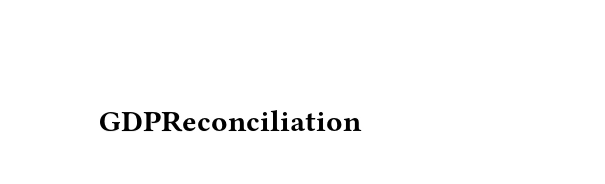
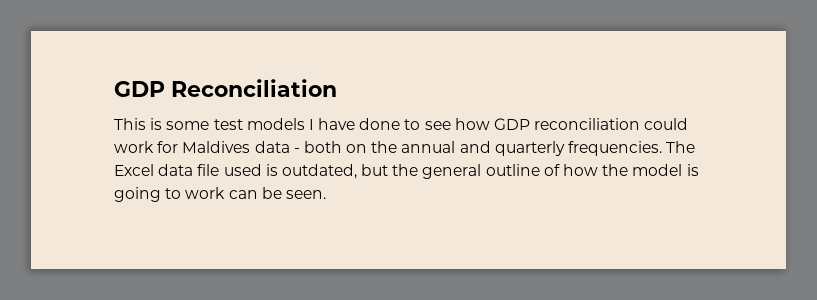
- GDPReconciliation
+ GDP Reconciliation
+ This is some test models I have done to see how GDP reconciliation could work for Maldives data - both on the annual and quarterly frequencies. The Excel data file used is outdated, but the general outline of how the model is going to work can be seen.

